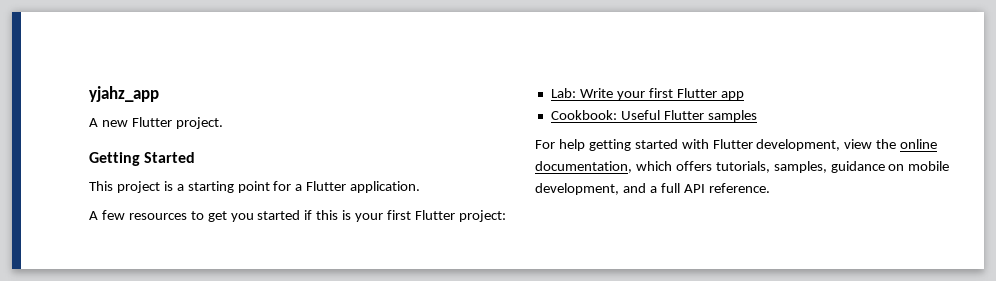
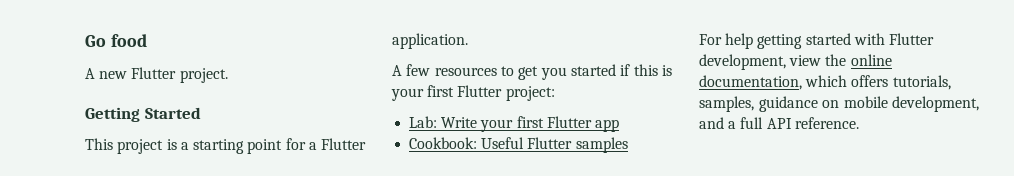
- yjahz_app
+ Go food

